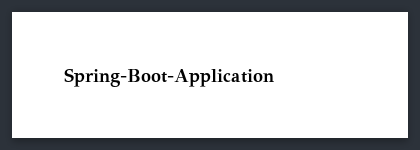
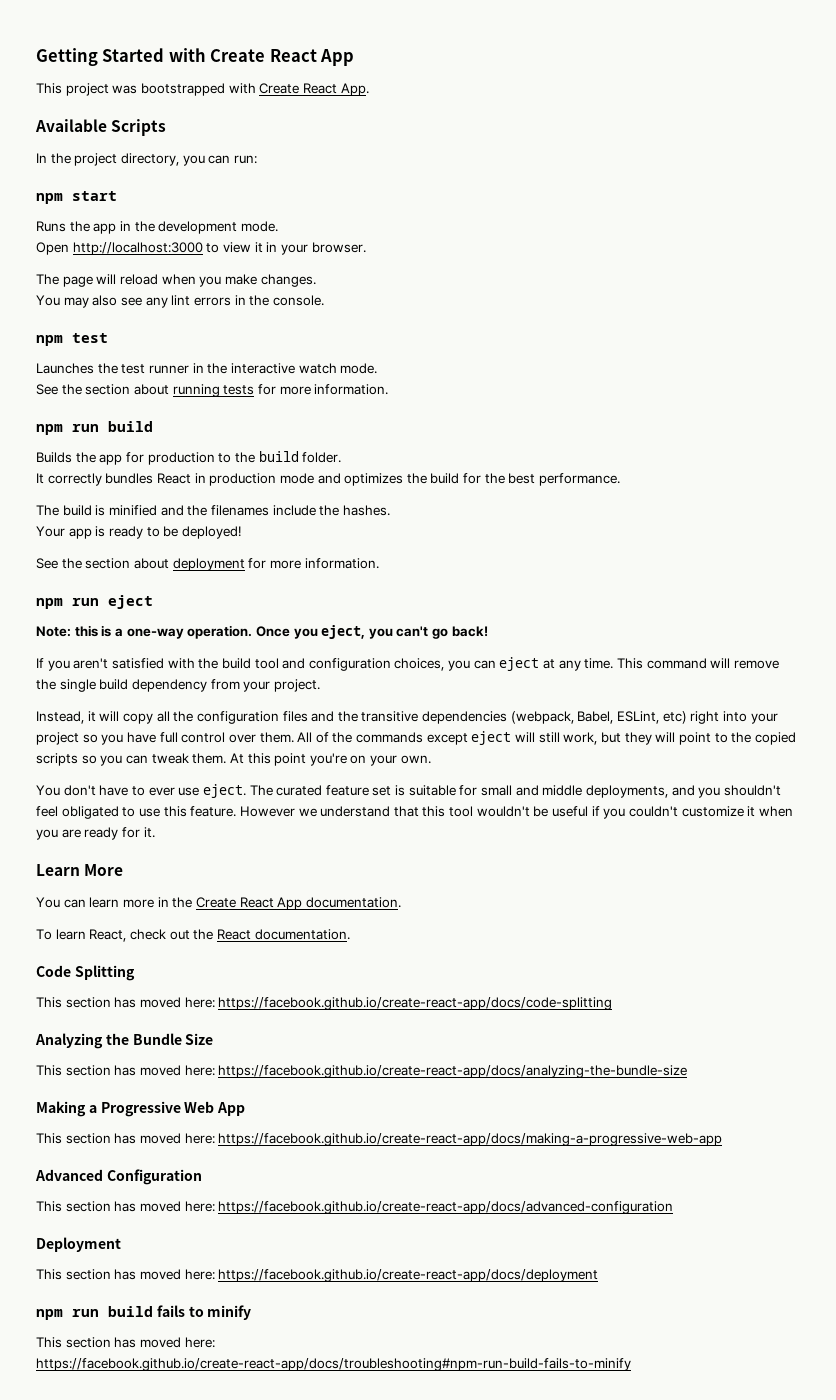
- Spring-Boot-Application
+ Getting Started with Create React App
+ This project was bootstrapped with Create React App.
+ Available Scripts
+ In the project directory, you can run:
+ npm start
+ Runs the app in the development mode.
+ Open http://localhost:3000 to view it in your browser.
+ The page will reload when you make changes.
+ You may also see any lint errors in the console.
+ npm test
+ Launches the test runner in the interactive watch mode.
+ See the section about running tests for more information.
+ npm run build
+ Builds the app for production to the build folder.
+ It correctly bundles React in production mode and optimizes the build for the best performance.
+ The build is minified and the filenames include the hashes.
+ Your app is ready to be deployed!
+ See the section about deployment for more information.
+ npm run eject
+ Note: this is a one-way operation. Once you eject, you can't go back!
+ If you aren't satisfied with the build tool and configuration choices, you can eject at any time. This command will remove the single build dependency from your project.
+ Instead, it will copy all the configuration files and the transitive dependencies (webpack, Babel, ESLint, etc) right into your project so you have full control over them. All of the commands except eject will still work, but they will point to the copied scripts so you can tweak them. At this point you're on your own.
+ You don't have to ever use eject. The curated feature set is suitable for small and middle deployments, and you shouldn't feel obligated to use this feature. However we understand that this tool wouldn't be useful if you couldn't customize it when you are ready for it.
+ Learn More
+ You can learn more in the Create React App documentation.
+ To learn React, check out the React documentation.
+ Code Splitting
+ This section has moved here: https://facebook.github.io/create-react-app/docs/code-splitting
+ Analyzing the Bundle Size
+ This section has moved here: https://facebook.github.io/create-react-app/docs/analyzing-the-bundle-size
+ Making a Progressive Web App
+ This section has moved here: https://facebook.github.io/create-react-app/docs/making-a-progressive-web-app
+ Advanced Configuration
+ This section has moved here: https://facebook.github.io/create-react-app/docs/advanced-configuration
+ Deployment
+ This section has moved here: https://facebook.github.io/create-react-app/docs/deployment
+ npm run build fails to minify
+ This section has moved here: https://facebook.github.io/create-react-app/docs/troubleshooting#npm-run-build-fails-to-minify

